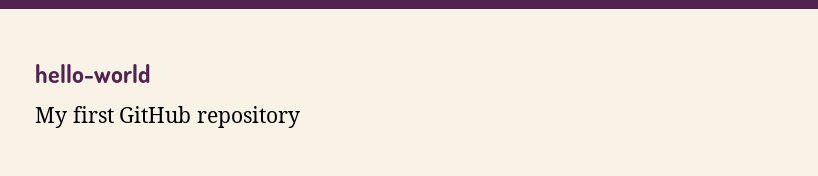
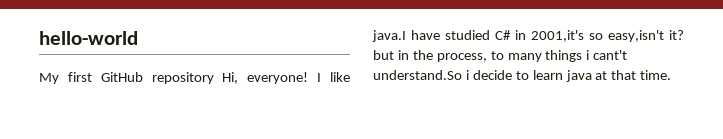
- My first GitHub repository
+ My first GitHub repository Hi, everyone! I like java.I have studied C# in 2001,it's so easy,isn't it? but in the process, to many things i cant't understand.So i decide to learn java at that time.

